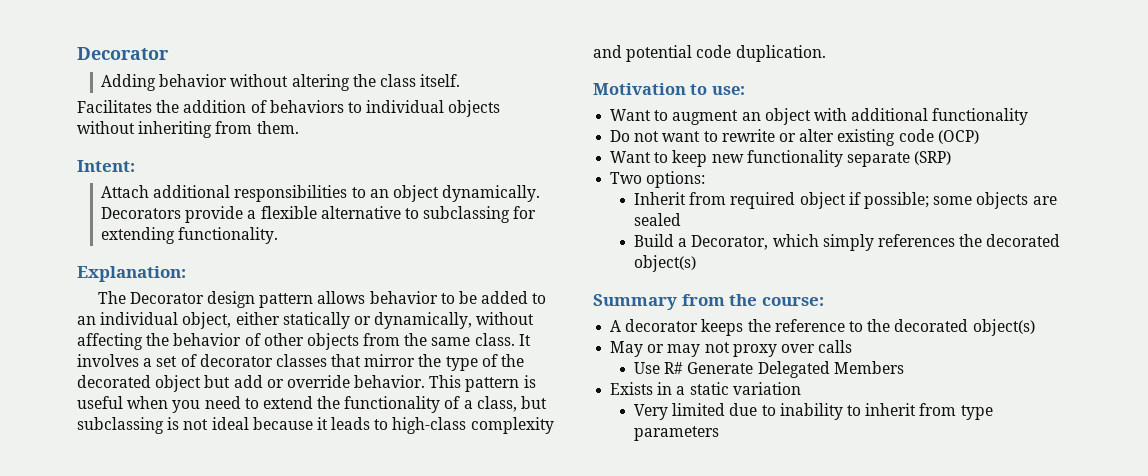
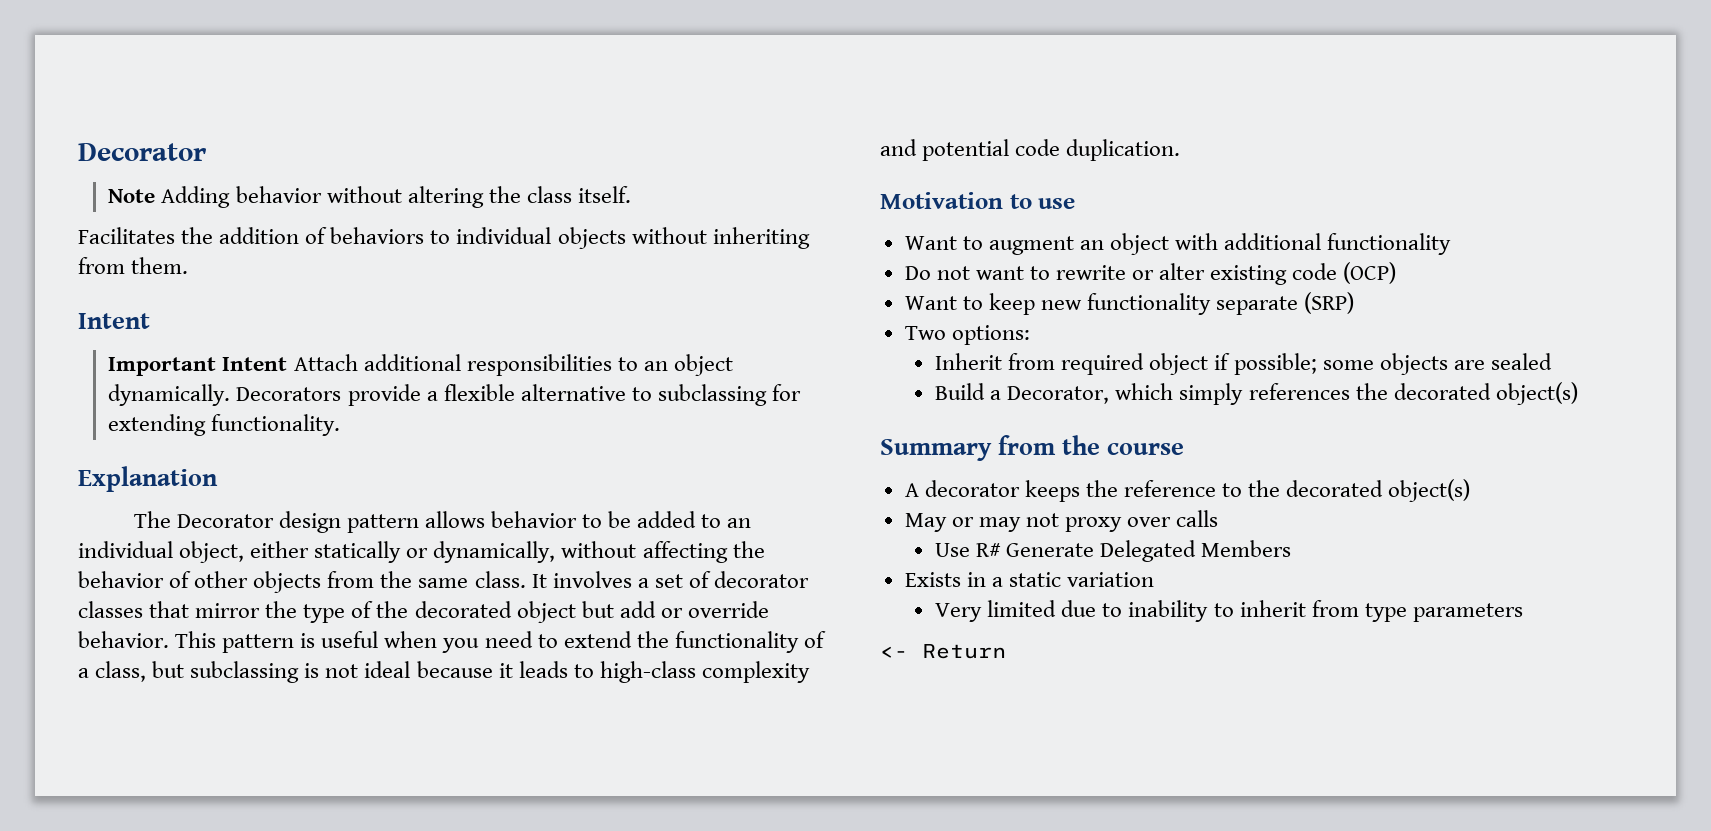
- Adding behavior without altering the class itself.
+ Note Adding behavior without altering the class itself.
  Facilitates the addition of behaviors to individual objects without inheriting from them.
- Intent:
- Attach additional responsibilities to an object dynamically.
+ Intent
+ Important Intent Attach additional responsibilities to an object dynamically.
- Explanation:
+ Explanation
- Motivation to use:
+ Motivation to use
- Summary from the course:
+ Summary from the course
+ <- Return

